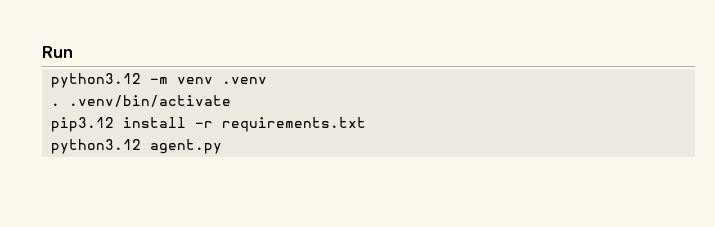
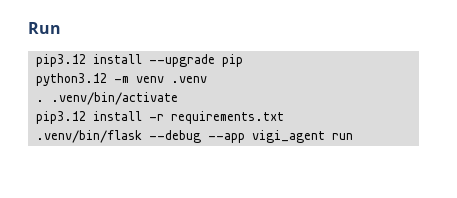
+ pip3.12 install --upgrade pip
- python3.12 agent.py
+ .venv/bin/flask --debug --app vigi_agent run

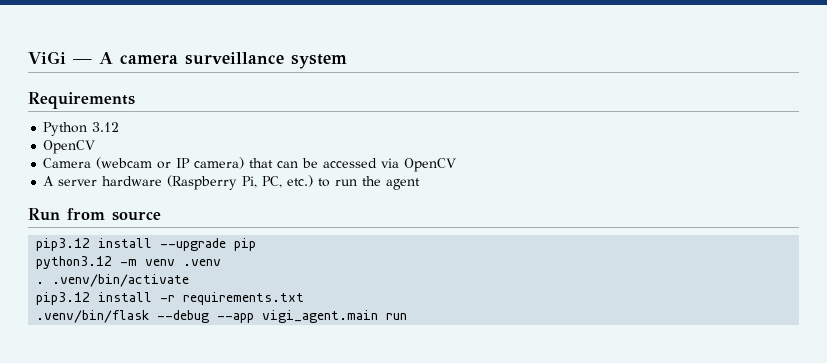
+ ViGi — A camera surveillance system
+ Requirements
+ Python 3.12
+ OpenCV
+ Camera (webcam or IP camera) that can be accessed via OpenCV
+ A server hardware (Raspberry Pi, PC, etc.) to run the agent
- Run
+ Run from source
- .venv/bin/flask --debug --app vigi_agent run
+ .venv/bin/flask --debug --app vigi_agent.main run

